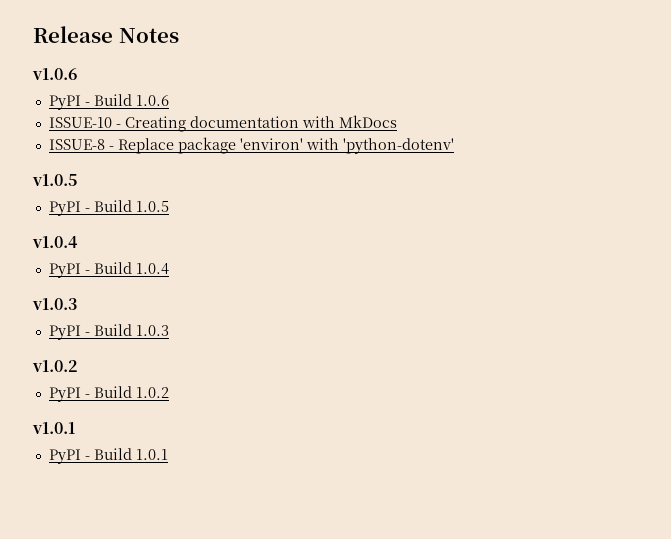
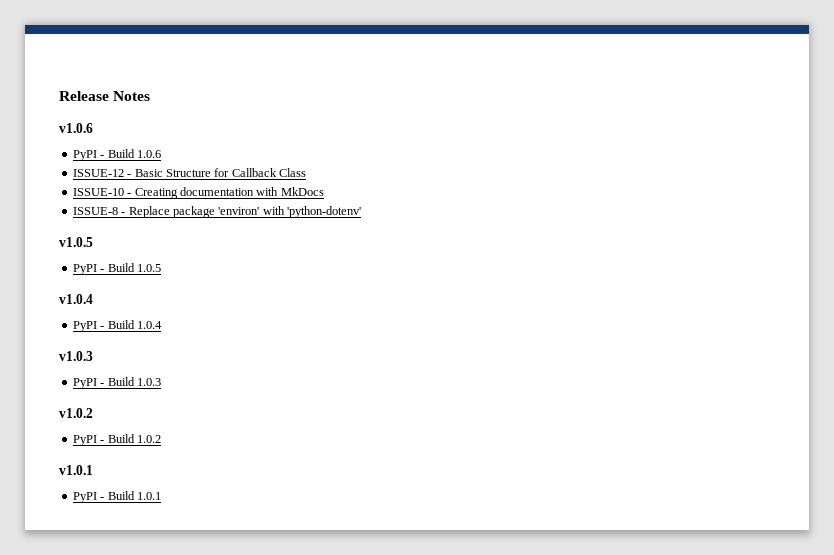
+ ISSUE-12 - Basic Structure for Callback Class

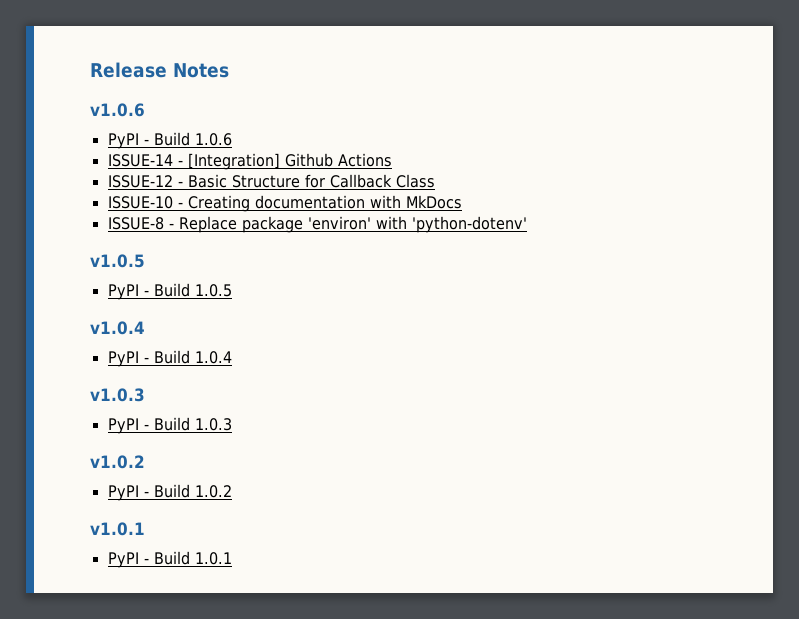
+ ISSUE-14 - [Integration] Github Actions

